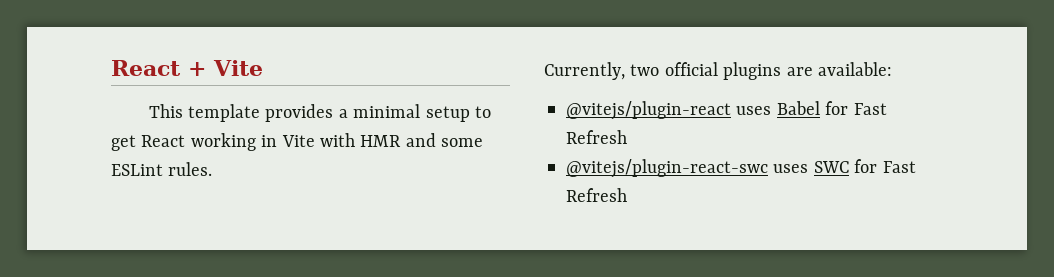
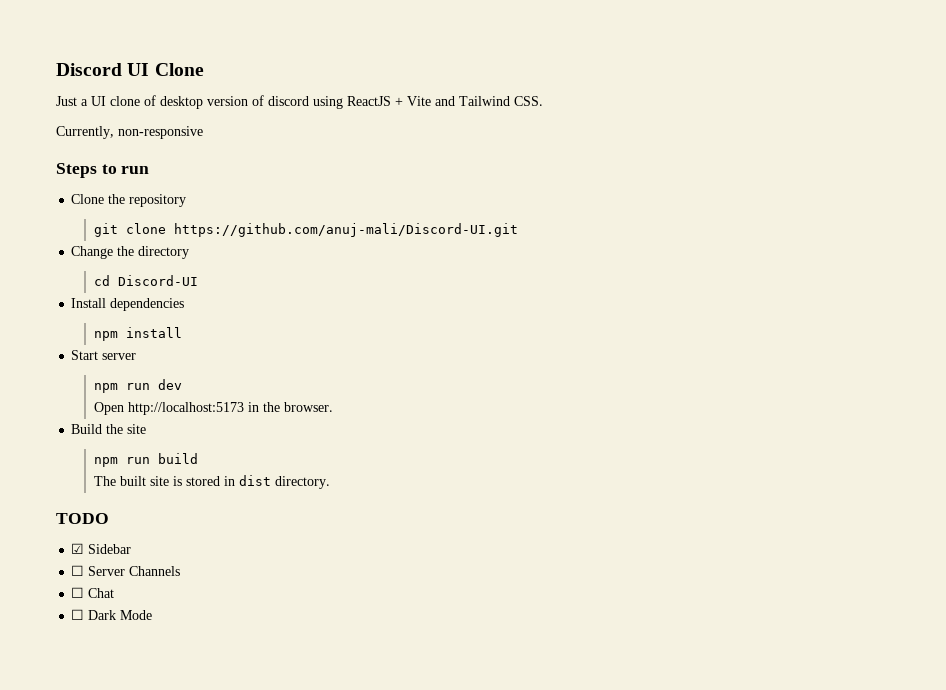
- React + Vite
- This template provides a minimal setup to get React working in Vite with HMR and some ESLint rules.
- Currently, two official plugins are available:
- @vitejs/plugin-react uses Babel for Fast Refresh
- @vitejs/plugin-react-swc uses SWC for Fast Refresh
+ Discord UI Clone
+ Just a UI clone of desktop version of discord using ReactJS + Vite and Tailwind CSS.
+ Currently, non-responsive
+ Steps to run
+ Clone the repository
+ git clone https://github.com/anuj-mali/Discord-UI.git
+ Change the directory
+ cd Discord-UI
+ Install dependencies
+ npm install
+ Start server
+ npm run dev
+ Open http://localhost:5173 in the browser.
+ Build the site
+ npm run build
+ The built site is stored in dist directory.
+ TODO
+ ☑ Sidebar
+ ☐ Server Channels
+ ☐ Chat
+ ☐ Dark Mode

